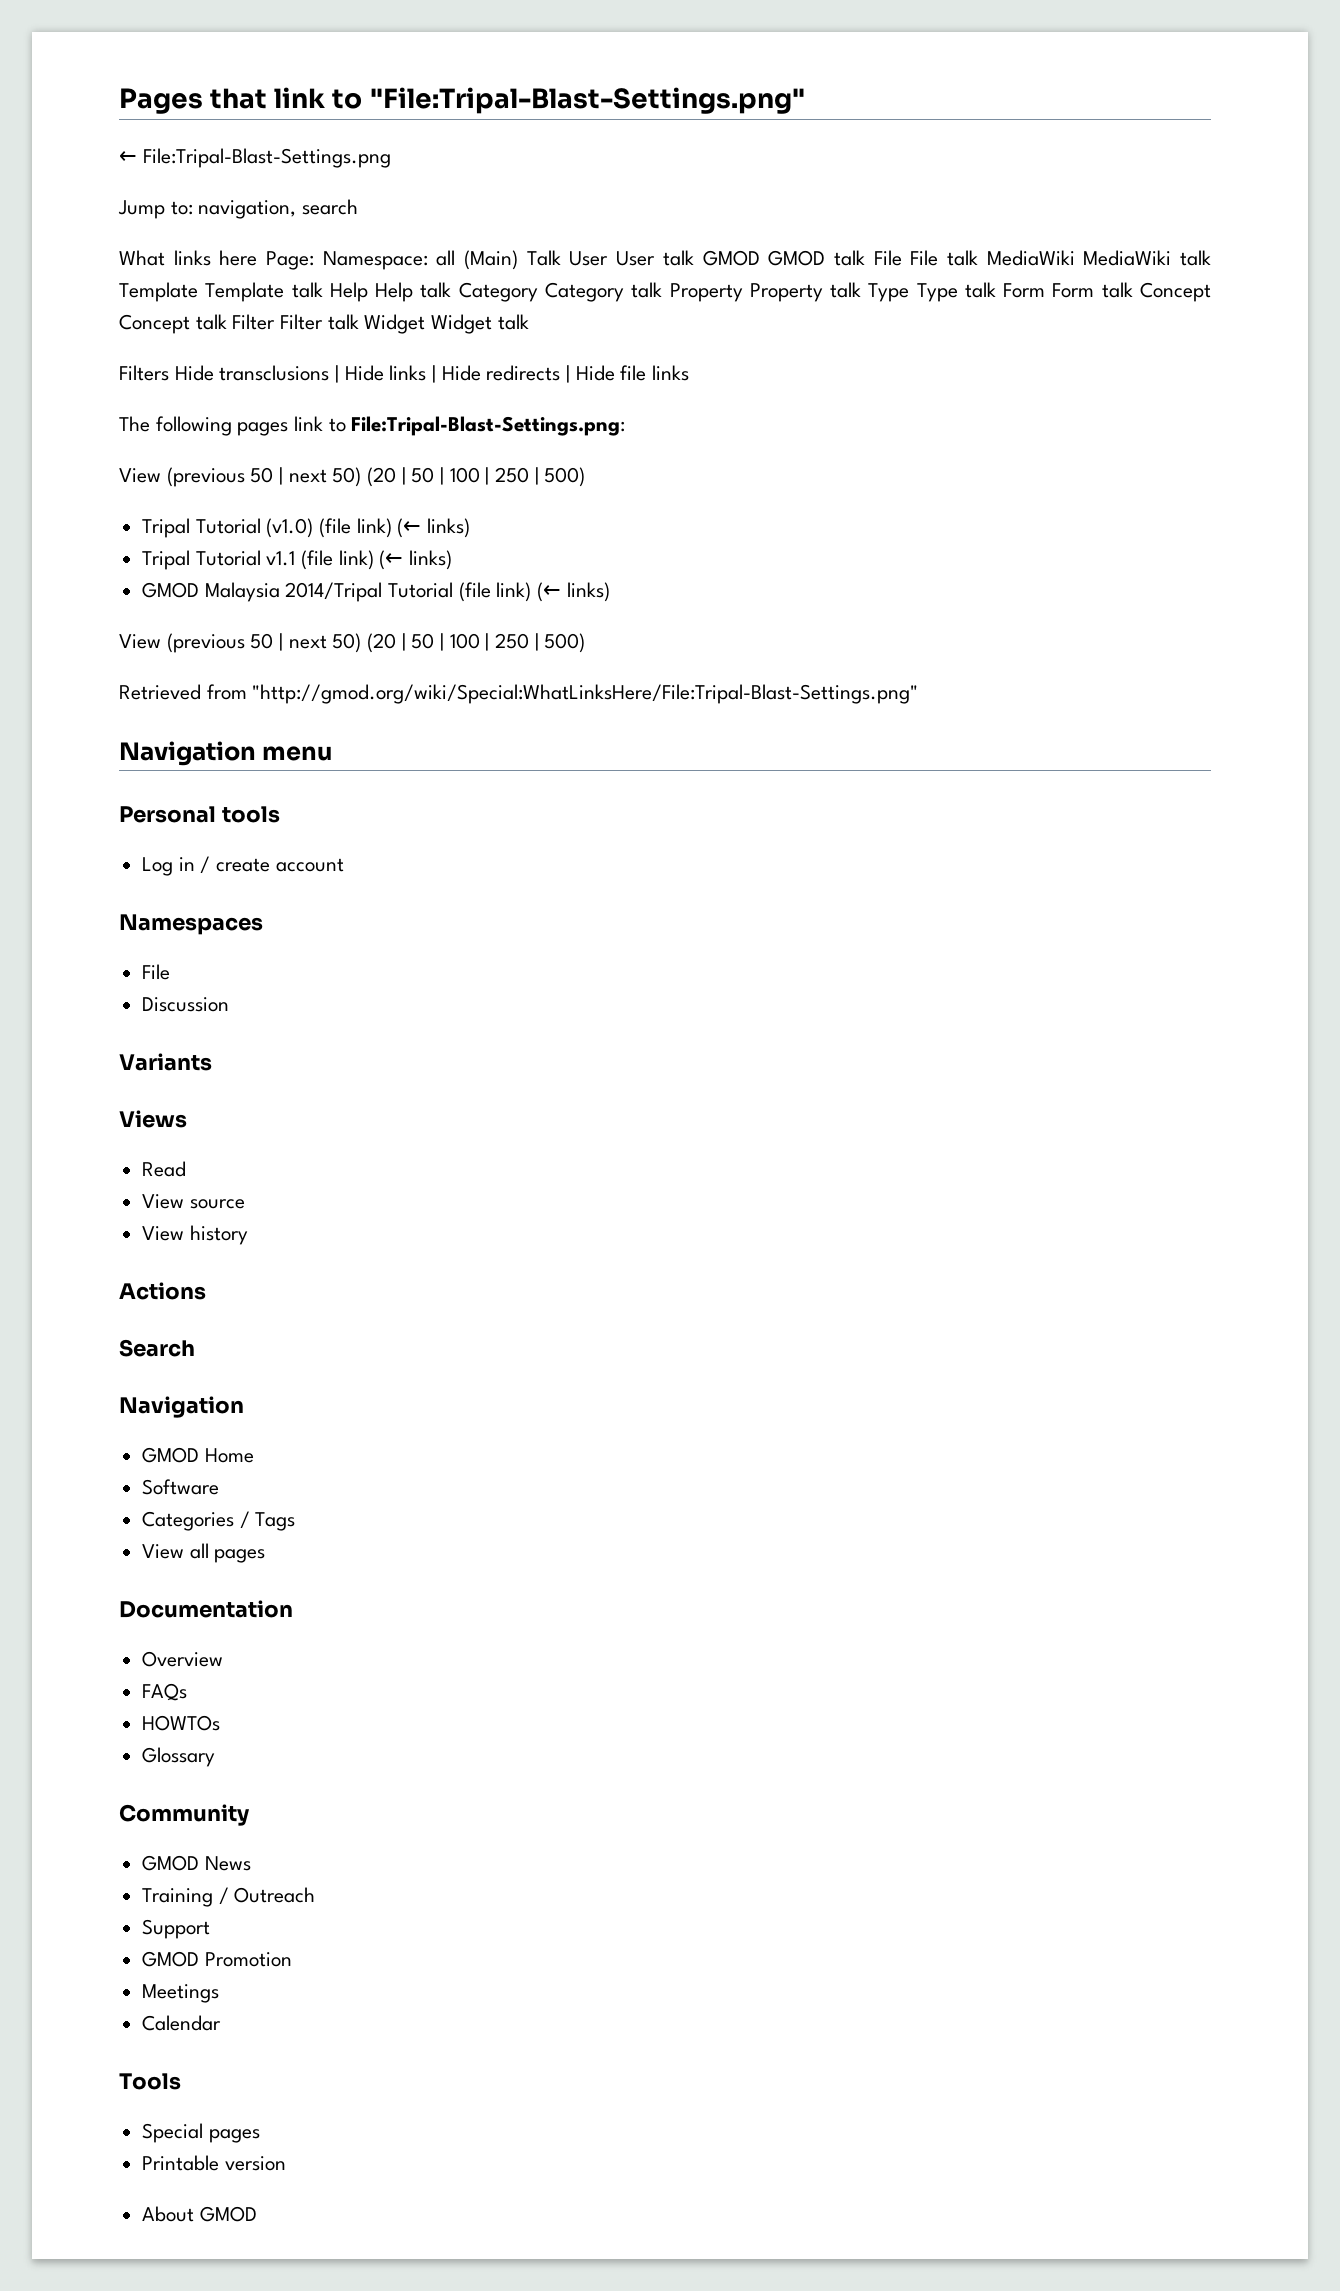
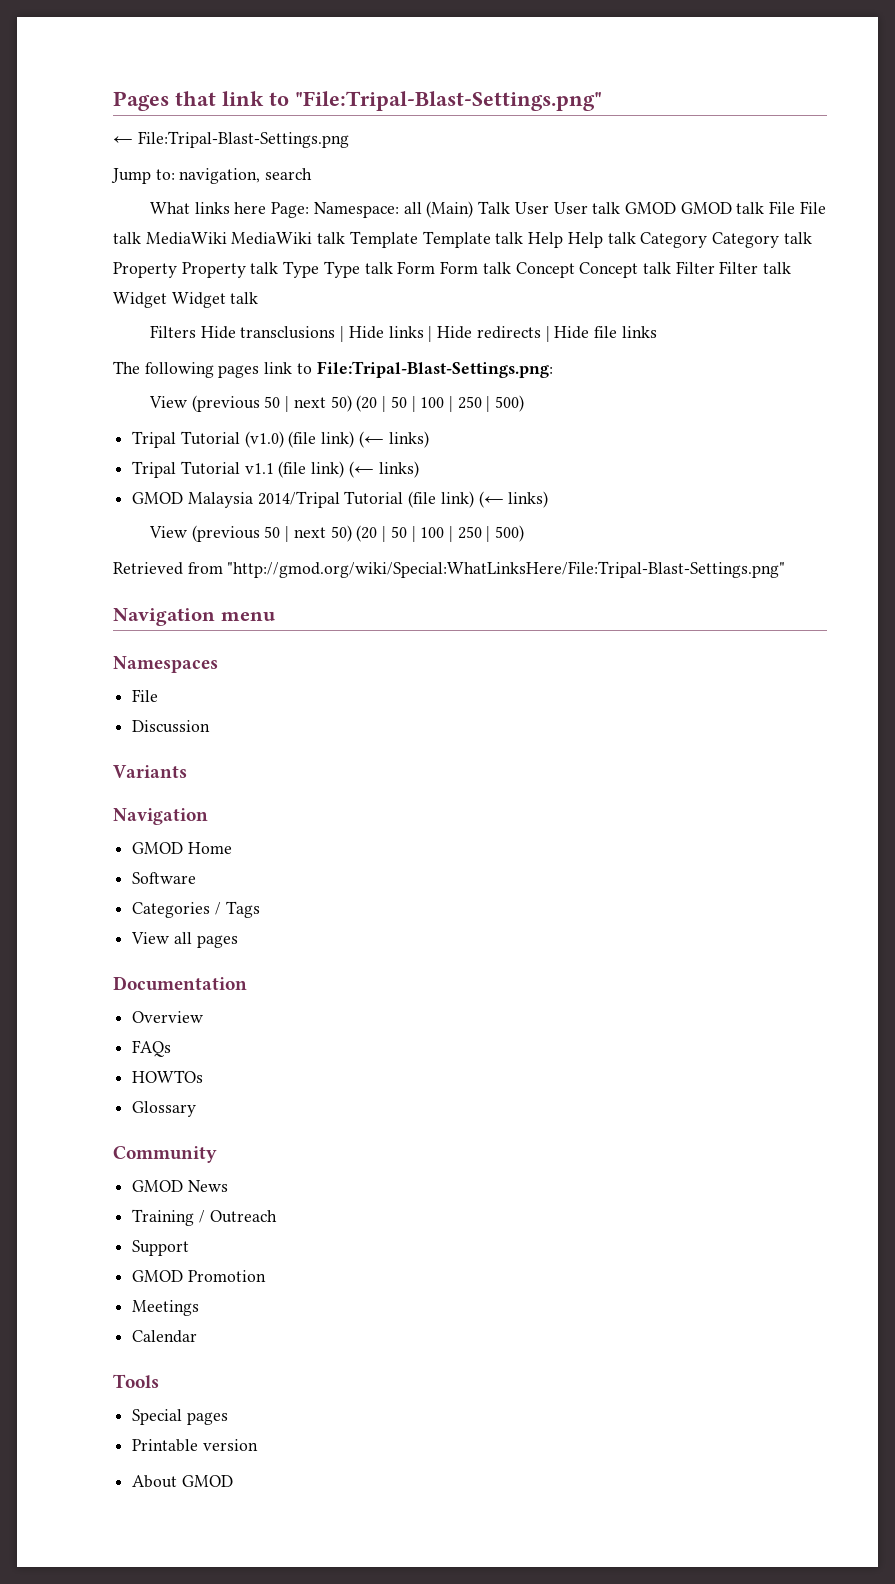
- Personal tools
- Log in / create account
  Namespaces
  File
  Discussion
  Variants
- Views
- Read
- View source
- View history
- Actions
- Search

